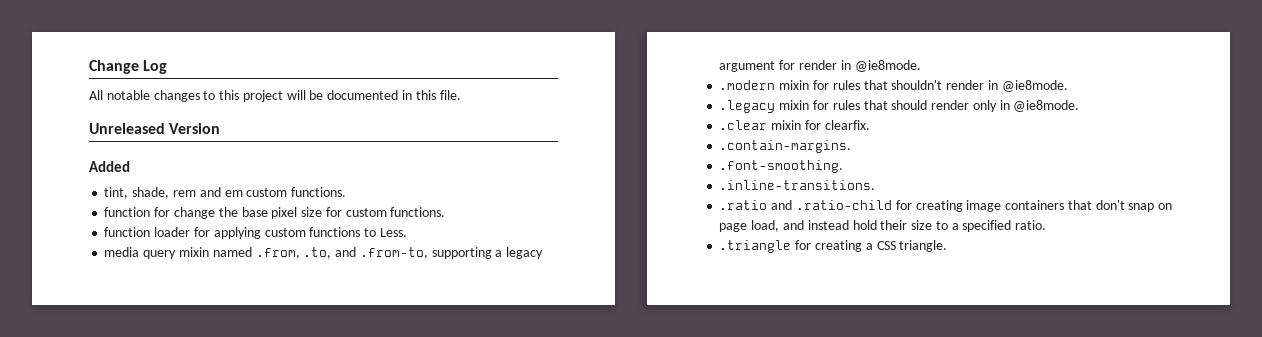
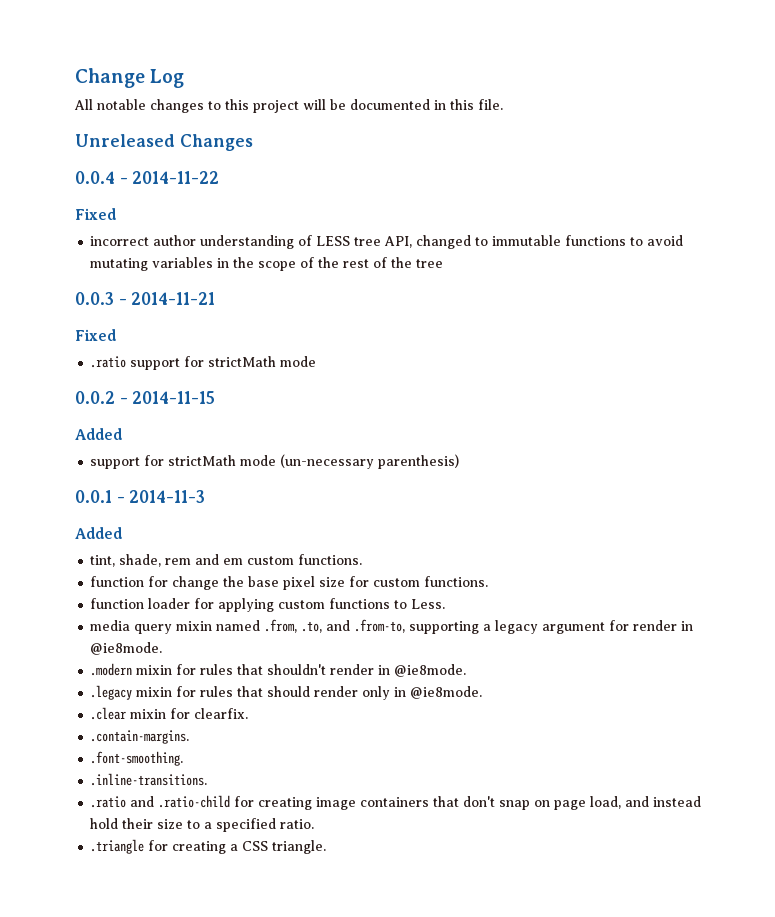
- Unreleased Version
+ Unreleased Changes
+ 0.0.4 - 2014-11-22
+ Fixed
+ incorrect author understanding of LESS tree API, changed to immutable functions to avoid mutating variables in the scope of the rest of the tree
+ 0.0.3 - 2014-11-21
+ Fixed
+ .ratio support for strictMath mode
+ 0.0.2 - 2014-11-15
+ Added
+ support for strictMath mode (un-necessary parenthesis)
+ 0.0.1 - 2014-11-3

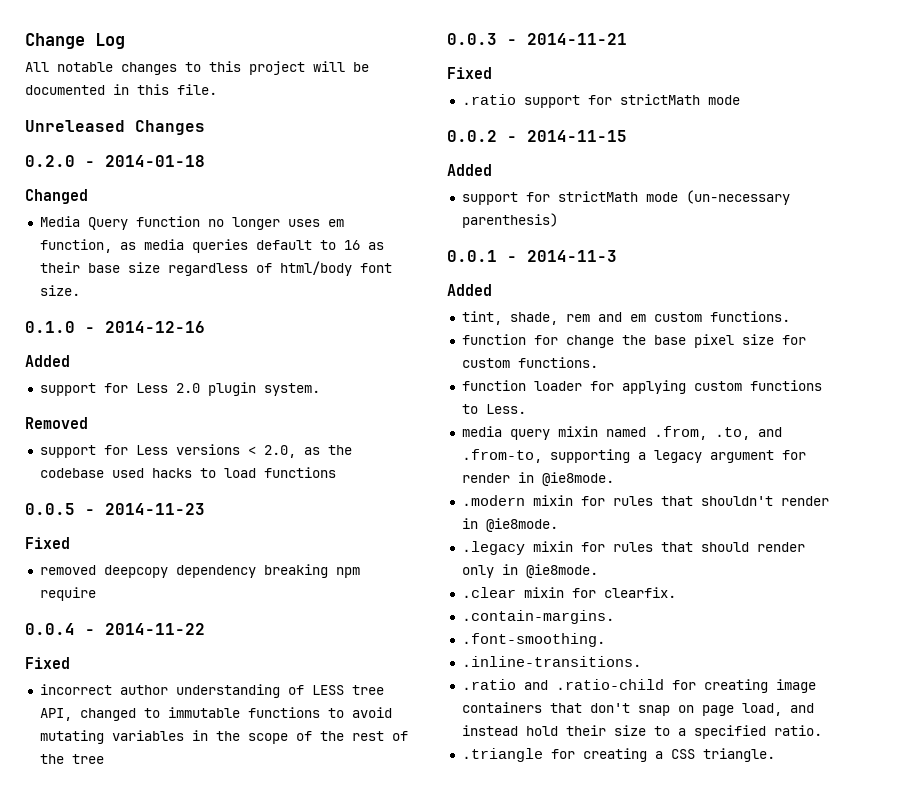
+ 0.2.0 - 2014-01-18
+ Changed
+ Media Query function no longer uses em function, as media queries default to 16 as their base size regardless of html/body font size.
+ 0.1.0 - 2014-12-16
+ Added
+ support for Less 2.0 plugin system.
+ Removed
+ support for Less versions < 2.0, as the codebase used hacks to load functions
+ 0.0.5 - 2014-11-23
+ Fixed
+ removed deepcopy dependency breaking npm require

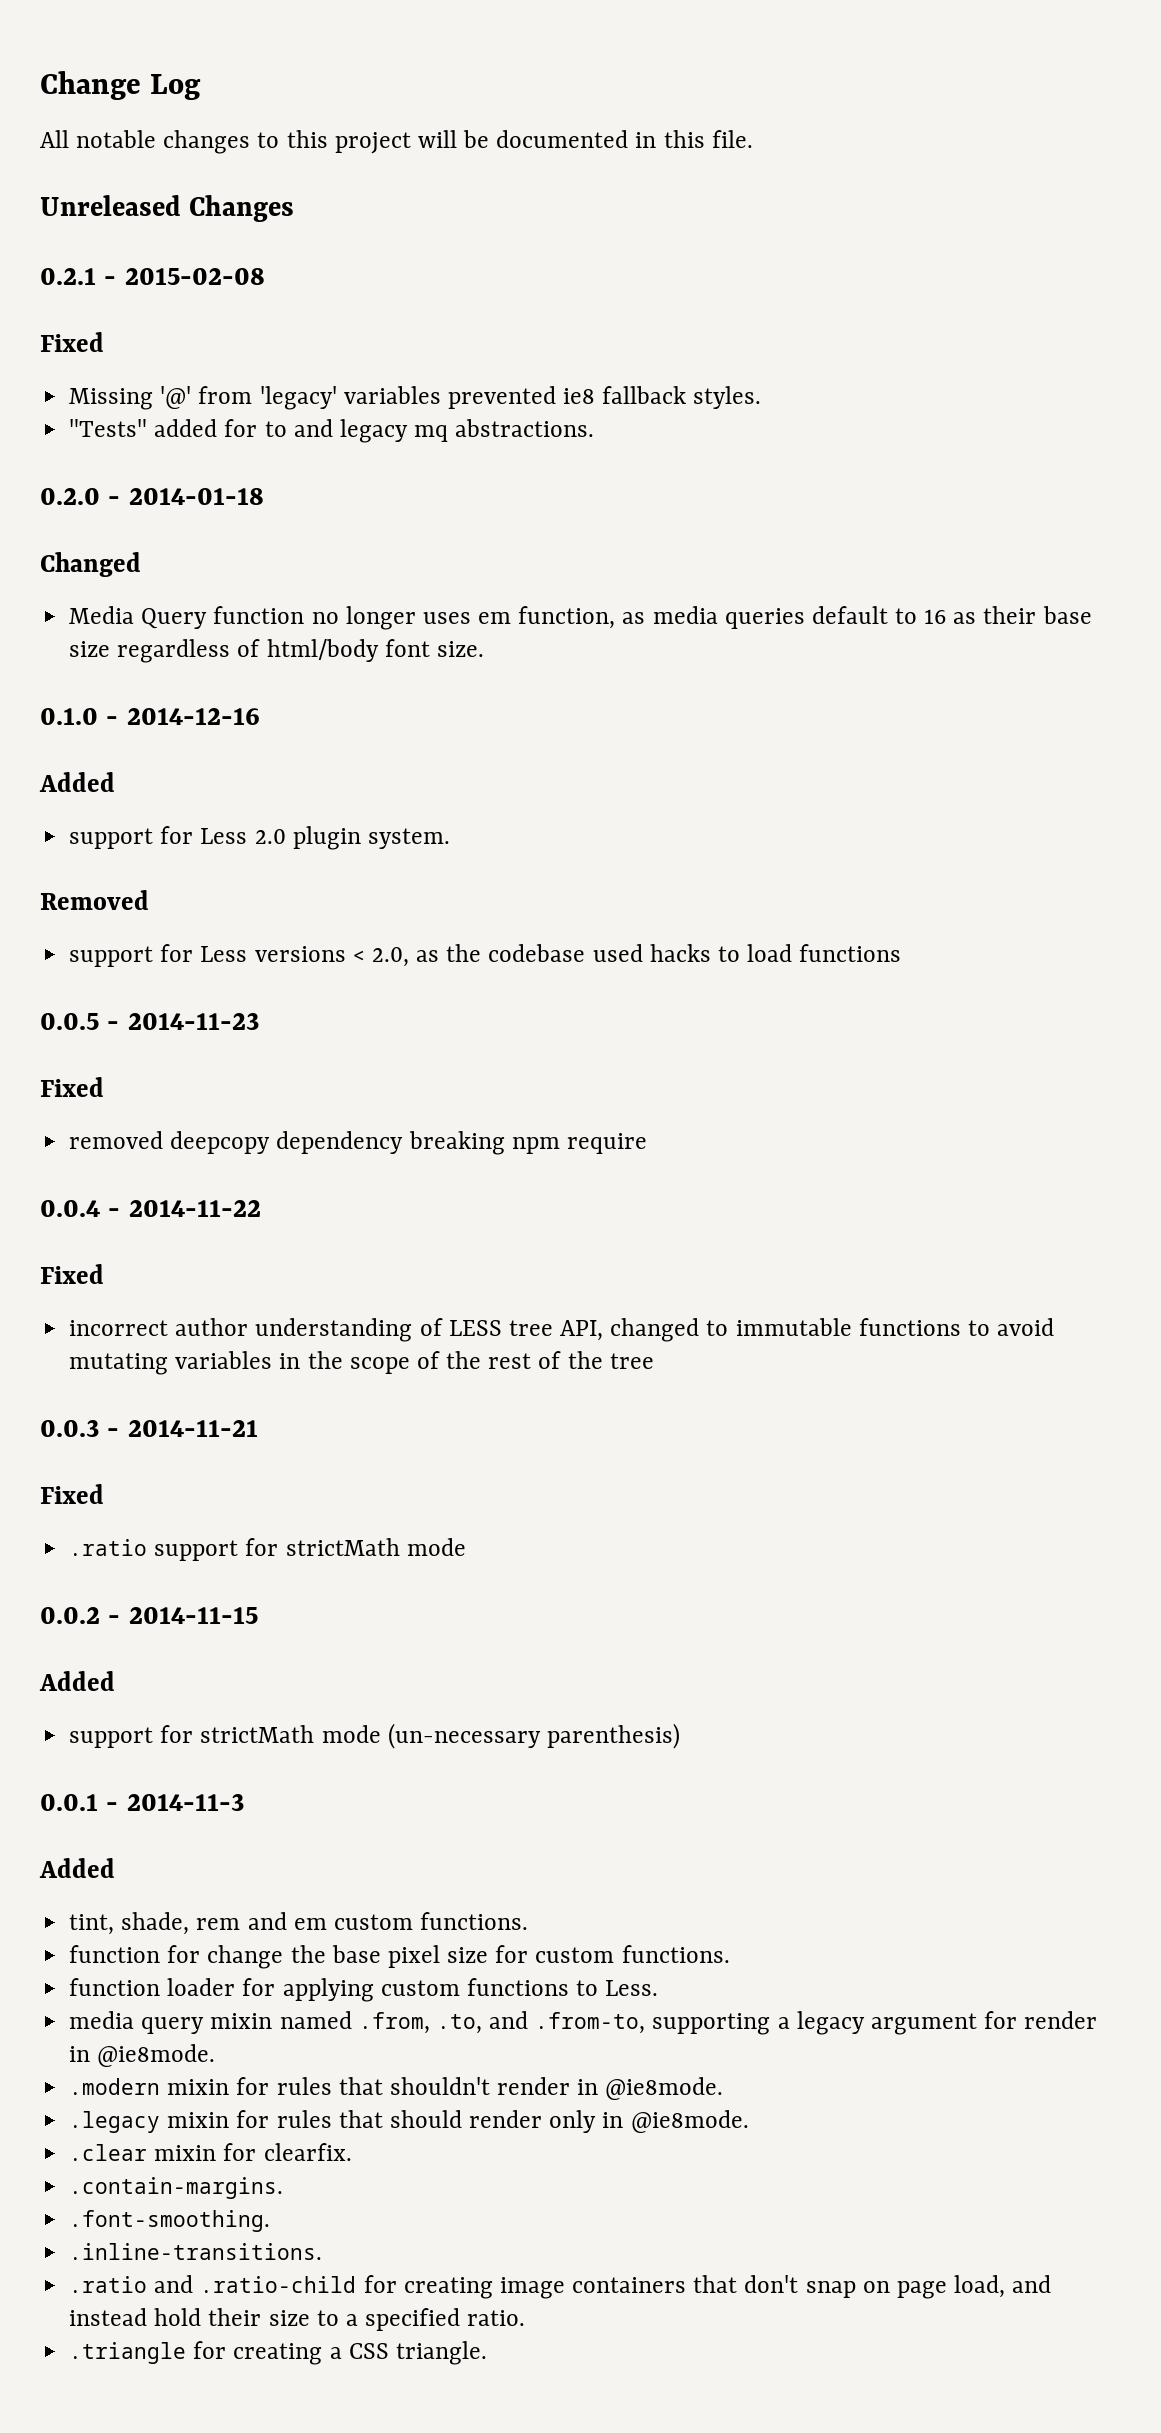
+ 0.2.1 - 2015-02-08
+ Fixed
+ Missing '@' from 'legacy' variables prevented ie8 fallback styles.
+ "Tests" added for to and legacy mq abstractions.

